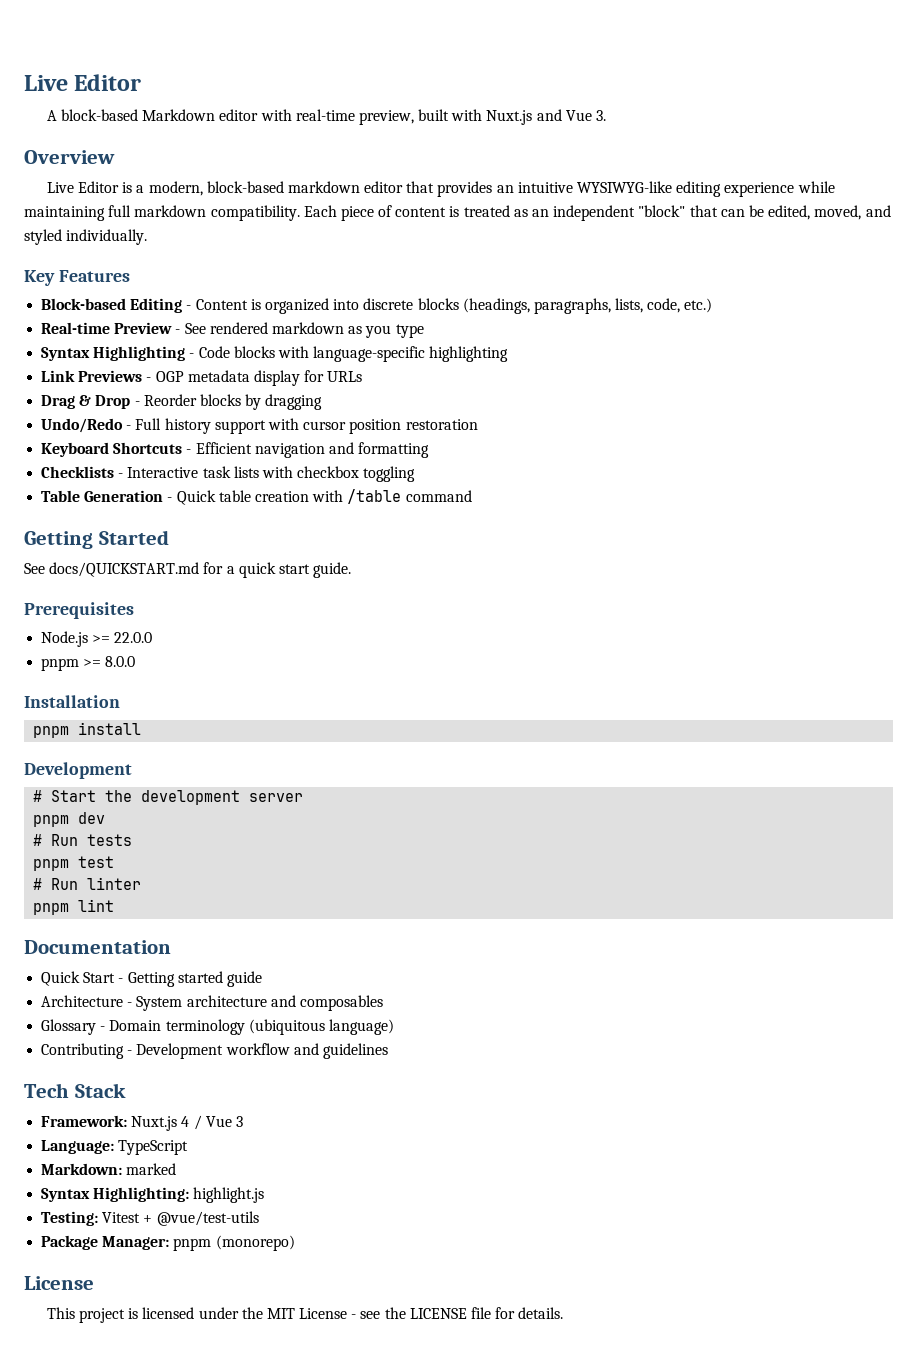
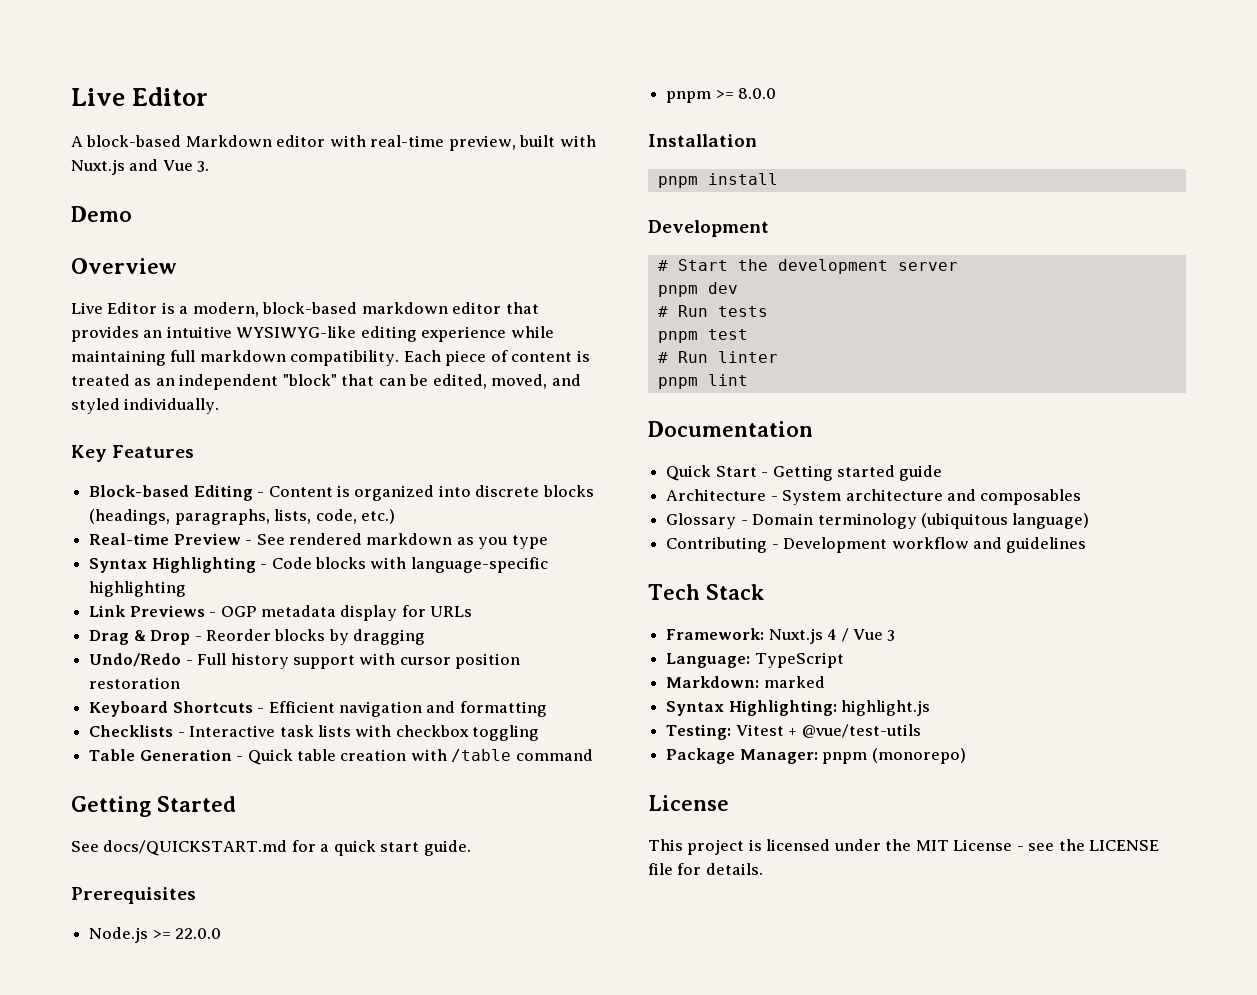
+ Demo

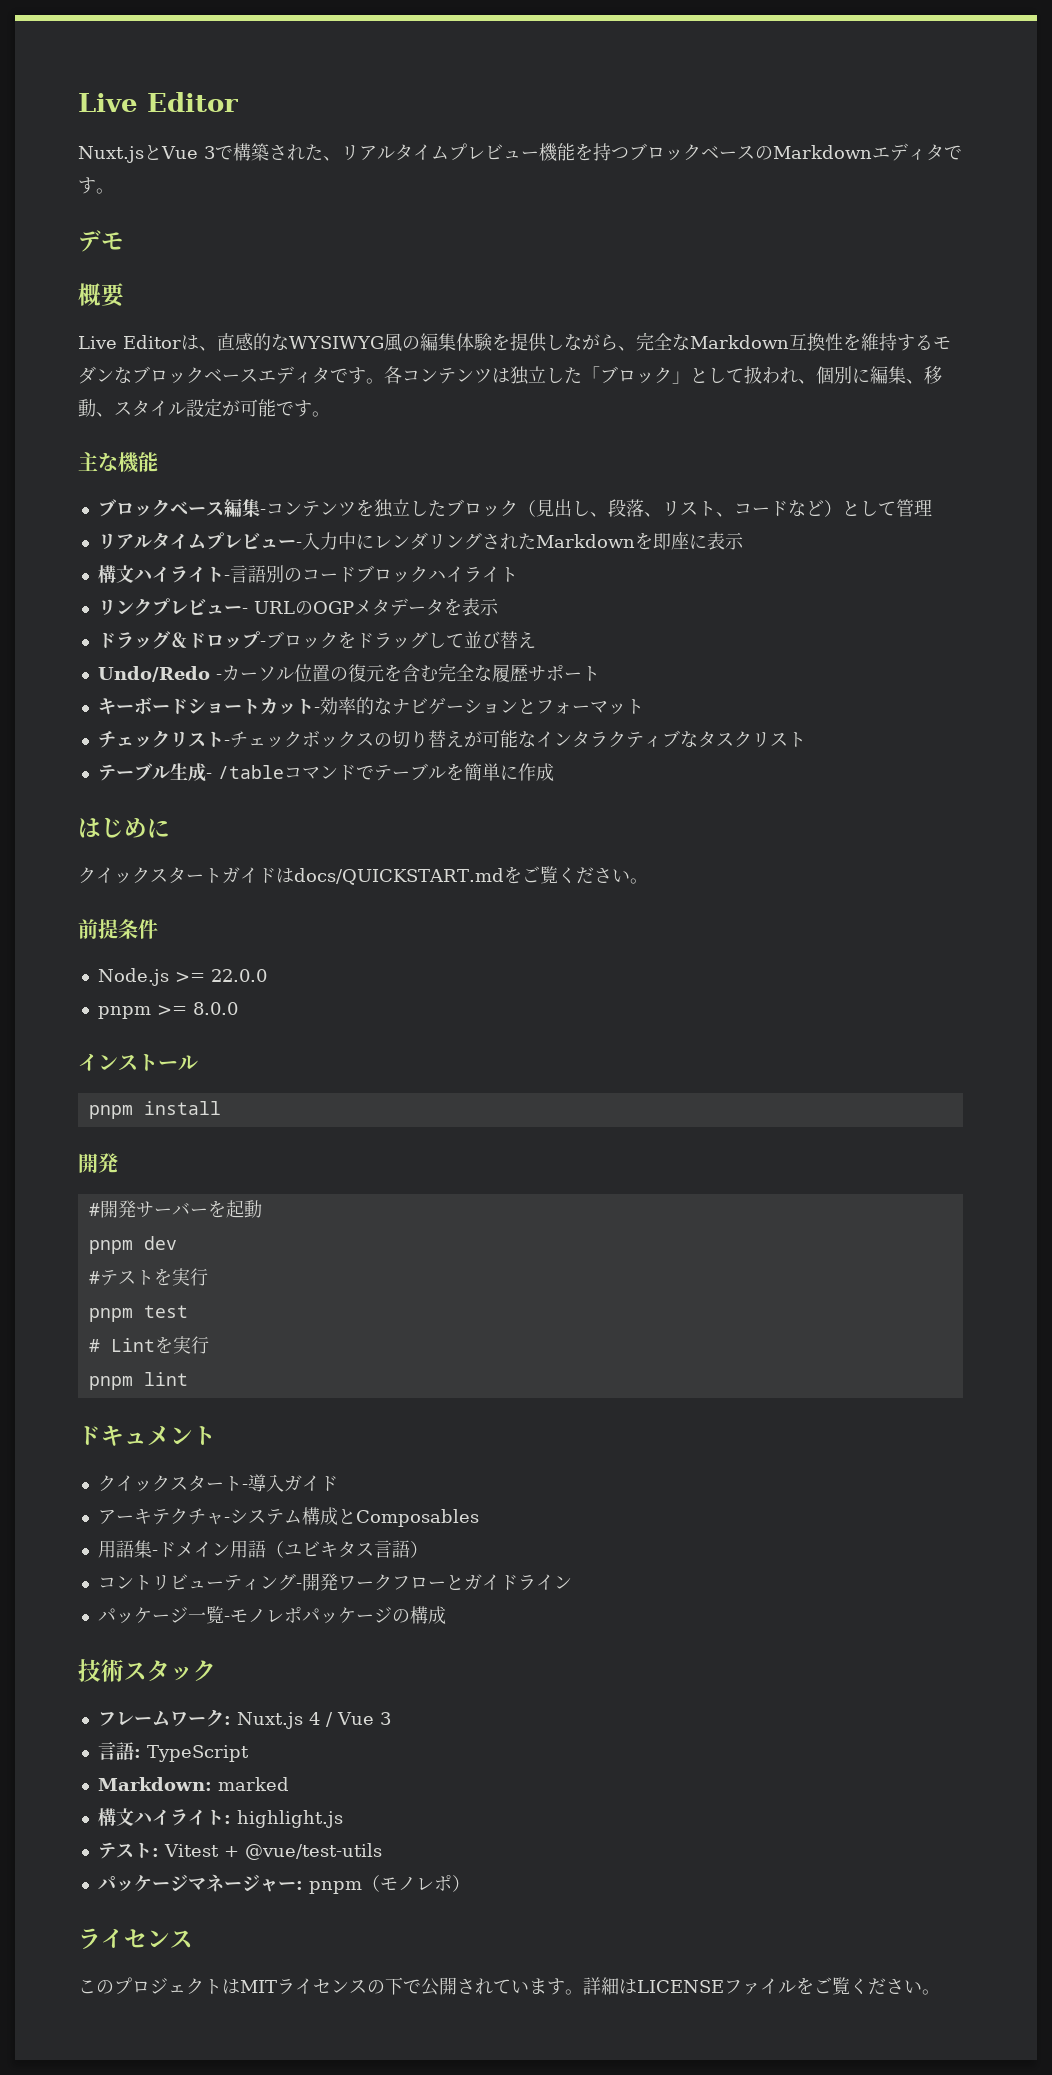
- A block-based Markdown editor with real-time preview, built with Nuxt.js and Vue 3.
- Demo
- Overview
- Live Editor is a modern, block-based markdown editor that provides an intuitive WYSIWYG-like editing experience while maintaining full markdown compatibility. Each piece of content is treated as an independent "block" that can be edited, moved, and styled individually.
- Key Features
- Block-based Editing - Content is organized into discrete blocks (headings, paragraphs, lists, code, etc.)
- Real-time Preview - See rendered markdown as you type
- Syntax Highlighting - Code blocks with language-specific highlighting
- Link Previews - OGP metadata display for URLs
- Drag & Drop - Reorder blocks by dragging
- Undo/Redo - Full history support with cursor position restoration
- Keyboard Shortcuts - Efficient navigation and formatting
- Checklists - Interactive task lists with checkbox toggling
- Table Generation - Quick table creation with /table command
- Getting Started
- See docs/QUICKSTART.md for a quick start guide.
- Prerequisites
+ Nuxt.jsとVue 3で構築された、リアルタイムプレビュー機能を持つブロックベースのMarkdownエディタです。
+ デモ
+ 概要
+ Live Editorは、直感的なWYSIWYG風の編集体験を提供しながら、完全なMarkdown互換性を維持するモダンなブロックベースエディタです。各コンテンツは独立した「ブロック」として扱われ、個別に編集、移動、スタイル設定が可能です。
+ 主な機能
+ ブロックベース編集-コンテンツを独立したブロック（見出し、段落、リスト、コードなど）として管理
+ リアルタイムプレビュー-入力中にレンダリングされたMarkdownを即座に表示
+ 構文ハイライト-言語別のコードブロックハイライト
+ リンクプレビュー- URLのOGPメタデータを表示
+ ドラッグ＆ドロップ-ブロックをドラッグして並び替え
+ Undo/Redo -カーソル位置の復元を含む完全な履歴サポート
+ キーボードショートカット-効率的なナビゲーションとフォーマット
+ チェックリスト-チェックボックスの切り替えが可能なインタラクティブなタスクリスト
+ テーブル生成- /tableコマンドでテーブルを簡単に作成
+ はじめに
+ クイックスタートガイドはdocs/QUICKSTART.mdをご覧ください。
+ 前提条件
- Installation
+ インストール
  pnpm install
- Development
- # Start the development server
+ 開発
+ #開発サーバーを起動
- # Run tests
+ #テストを実行
- # Run linter
+ # Lintを実行
- Documentation
- Quick Start - Getting started guide
- Architecture - System architecture and composables
- Glossary - Domain terminology (ubiquitous language)
- Contributing - Development workflow and guidelines
- Tech Stack
- Framework: Nuxt.js 4 / Vue 3
+ ドキュメント
+ クイックスタート-導入ガイド
+ アーキテクチャ-システム構成とComposables
+ 用語集-ドメイン用語（ユビキタス言語）
+ コントリビューティング-開発ワークフローとガイドライン
+ パッケージ一覧-モノレポパッケージの構成
+ 技術スタック
+ フレームワーク: Nuxt.js 4 / Vue 3
- Language: TypeScript
+ 言語: TypeScript
- Syntax Highlighting: highlight.js
+ 構文ハイライト: highlight.js
- Testing: Vitest + @vue/test-utils
+ テスト: Vitest + @vue/test-utils
- Package Manager: pnpm (monorepo)
- License
- This project is licensed under the MIT License - see the LICENSE file for details.
+ パッケージマネージャー: pnpm（モノレポ）
+ ライセンス
+ このプロジェクトはMITライセンスの下で公開されています。詳細はLICENSEファイルをご覧ください。

